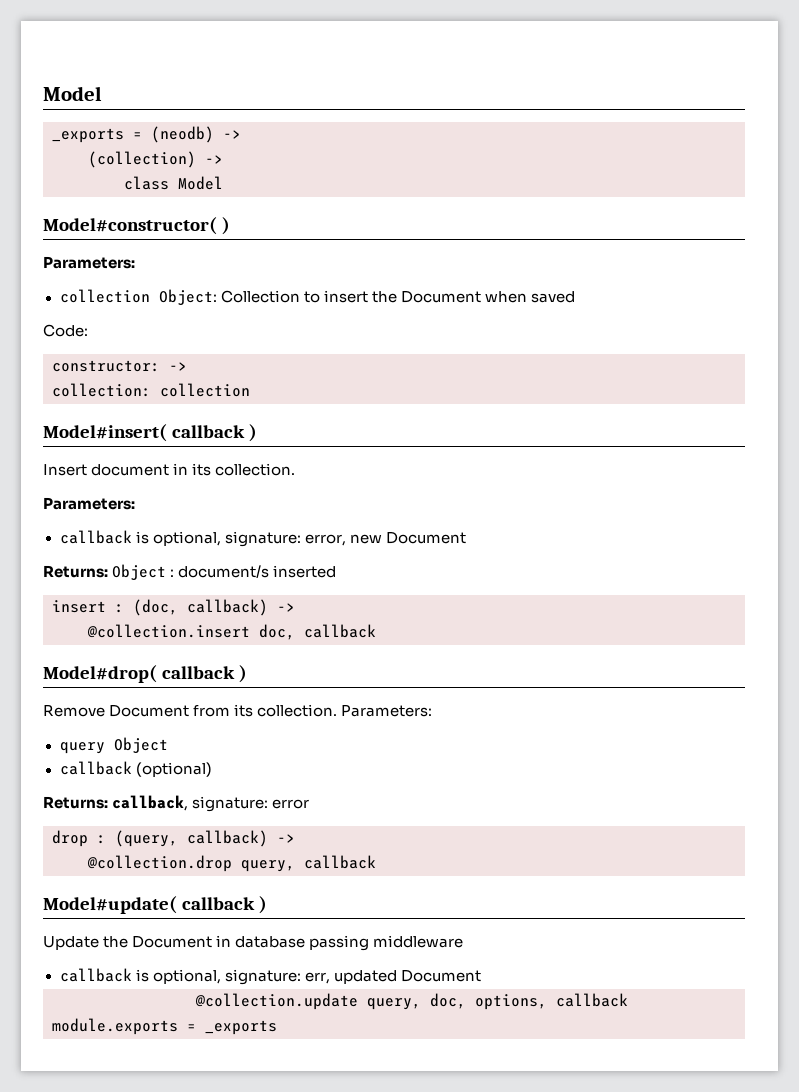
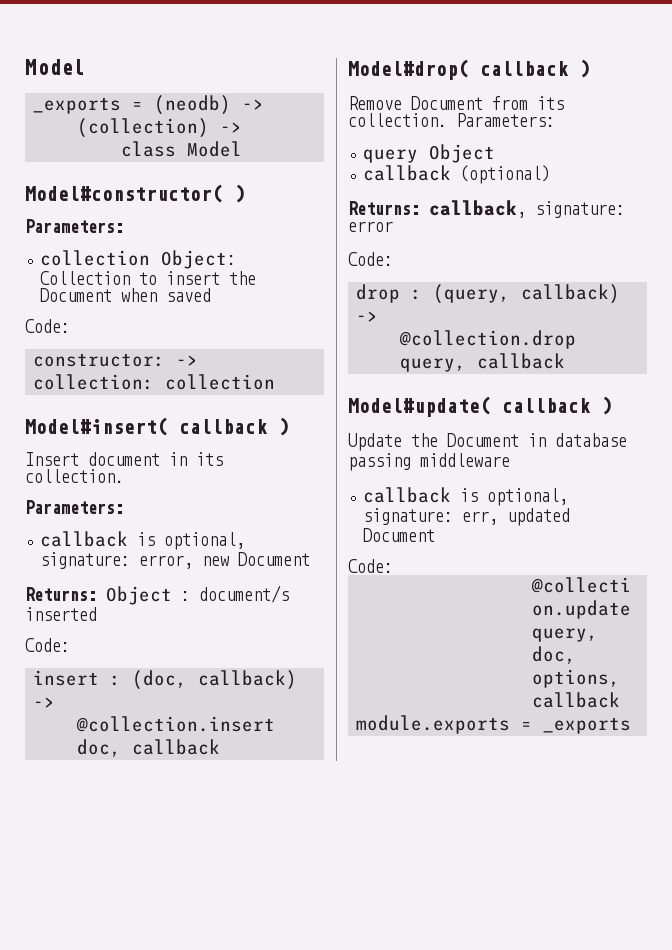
  Returns: Object : document/s inserted
+ Code:
  Returns: callback, signature: error
+ Code:
  callback is optional, signature: err, updated Document
+ Code:

